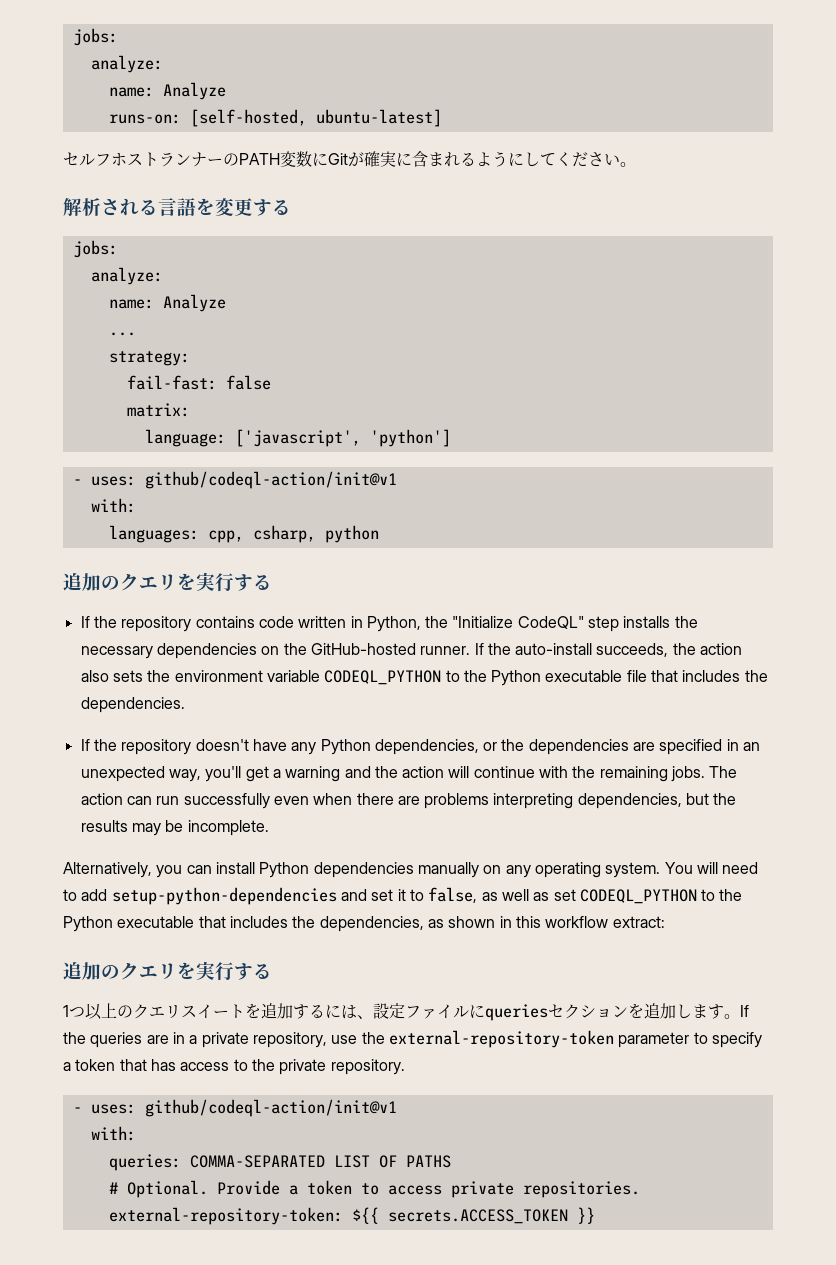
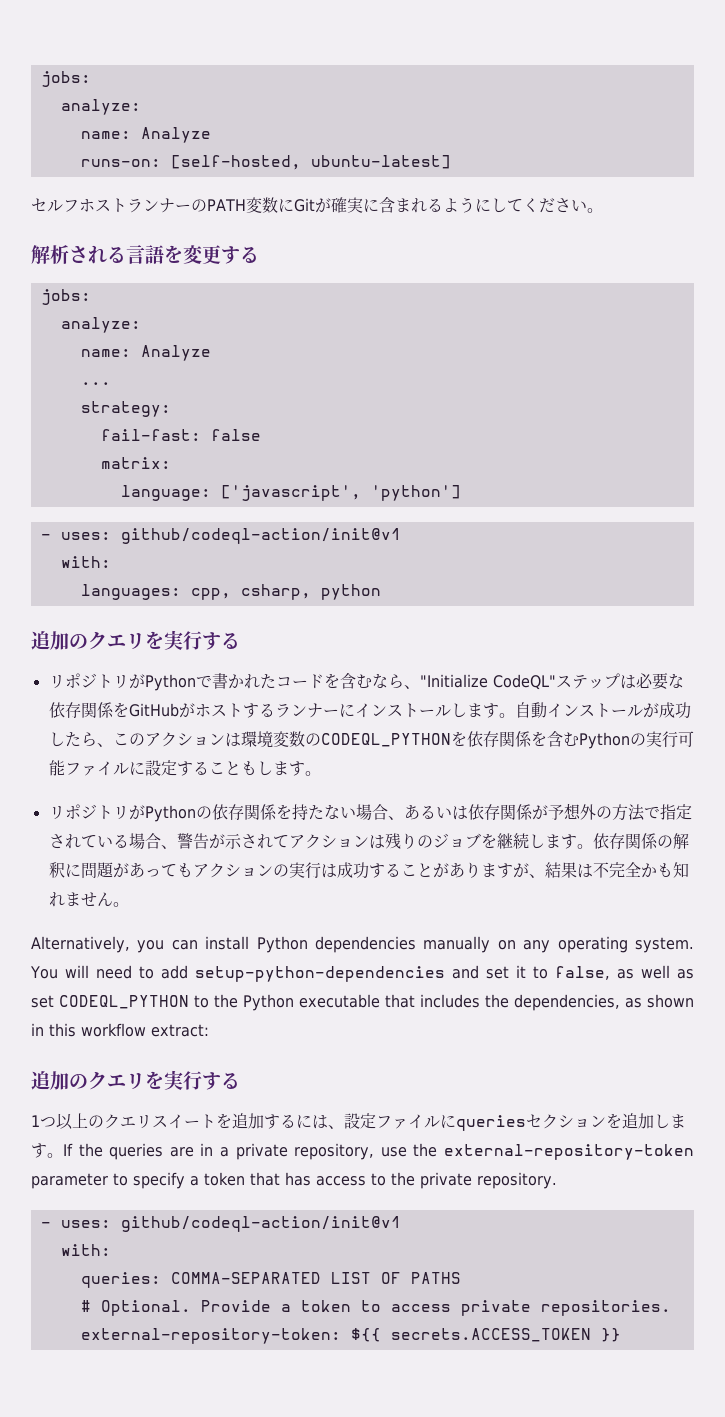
- If the repository contains code written in Python, the "Initialize CodeQL" step installs the necessary dependencies on the GitHub-hosted runner. If the auto-install succeeds, the action also sets the environment variable CODEQL_PYTHON to the Python executable file that includes the dependencies.
- If the repository doesn't have any Python dependencies, or the dependencies are specified in an unexpected way, you'll get a warning and the action will continue with the remaining jobs. The action can run successfully even when there are problems interpreting dependencies, but the results may be incomplete.
+ リポジトリがPythonで書かれたコードを含むなら、"Initialize CodeQL"ステップは必要な依存関係をGitHubがホストするランナーにインストールします。自動インストールが成功したら、このアクションは環境変数のCODEQL_PYTHONを依存関係を含むPythonの実行可能ファイルに設定することもします。
+ リポジトリがPythonの依存関係を持たない場合、あるいは依存関係が予想外の方法で指定されている場合、警告が示されてアクションは残りのジョブを継続します。依存関係の解釈に問題があってもアクションの実行は成功することがありますが、結果は不完全かも知れません。

